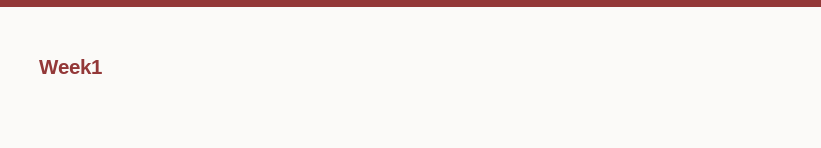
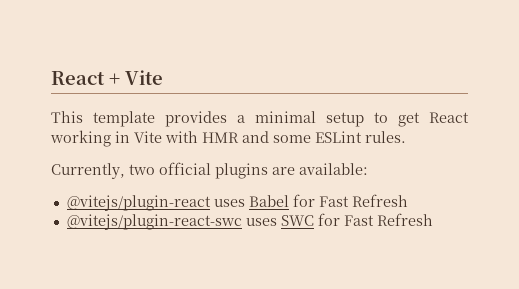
- Week1
+ React + Vite
+ This template provides a minimal setup to get React working in Vite with HMR and some ESLint rules.
+ Currently, two official plugins are available:
+ @vitejs/plugin-react uses Babel for Fast Refresh
+ @vitejs/plugin-react-swc uses SWC for Fast Refresh

